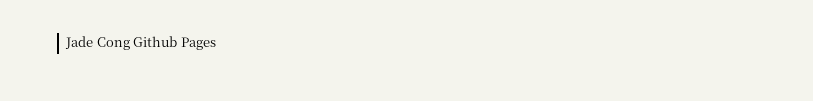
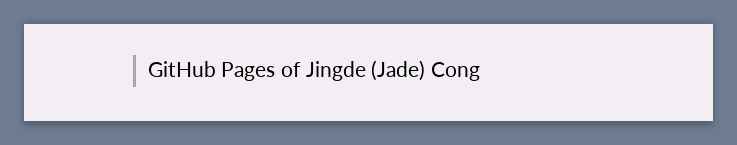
- Jade Cong Github Pages
+ GitHub Pages of Jingde (Jade) Cong

